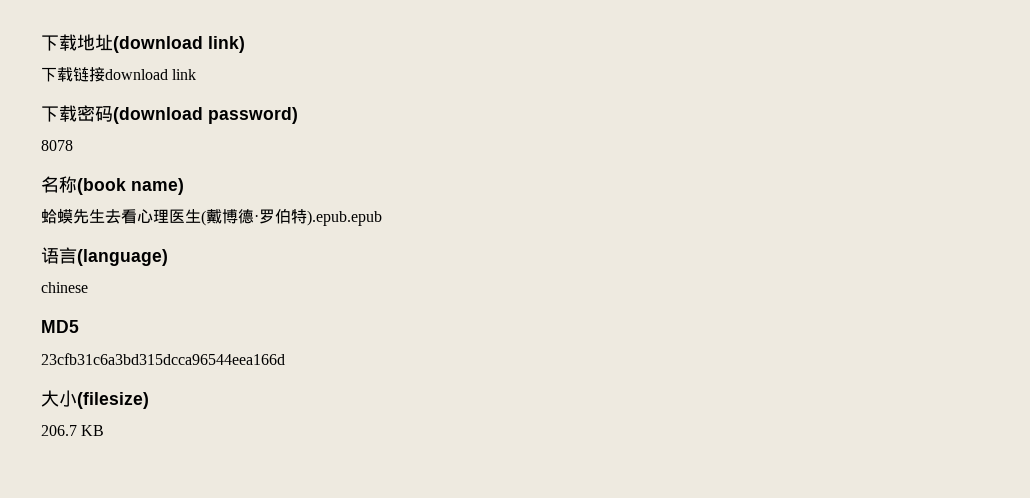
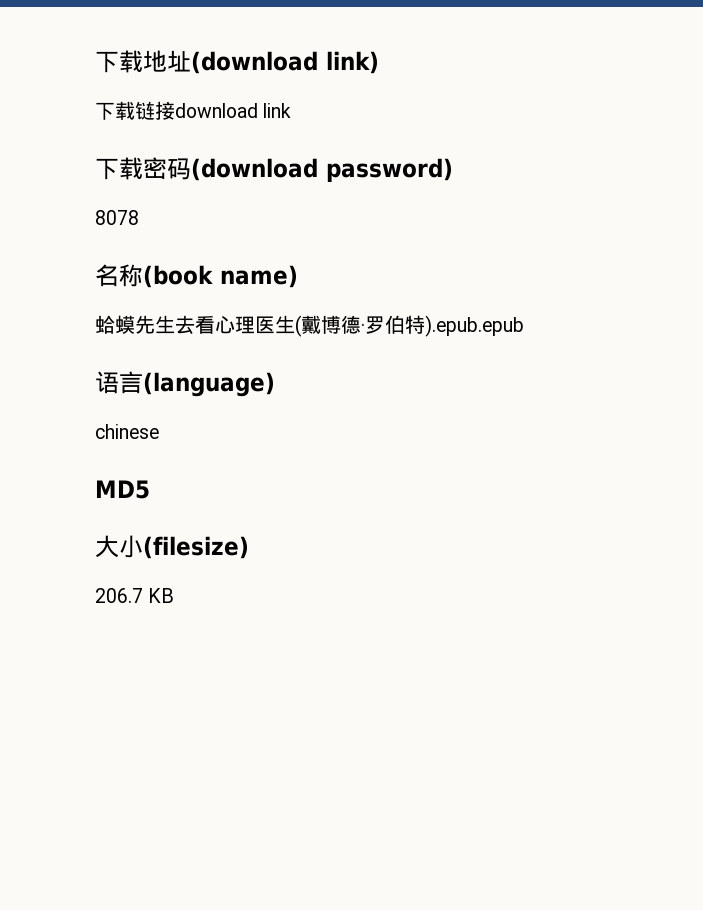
- 23cfb31c6a3bd315dcca96544eea166d

